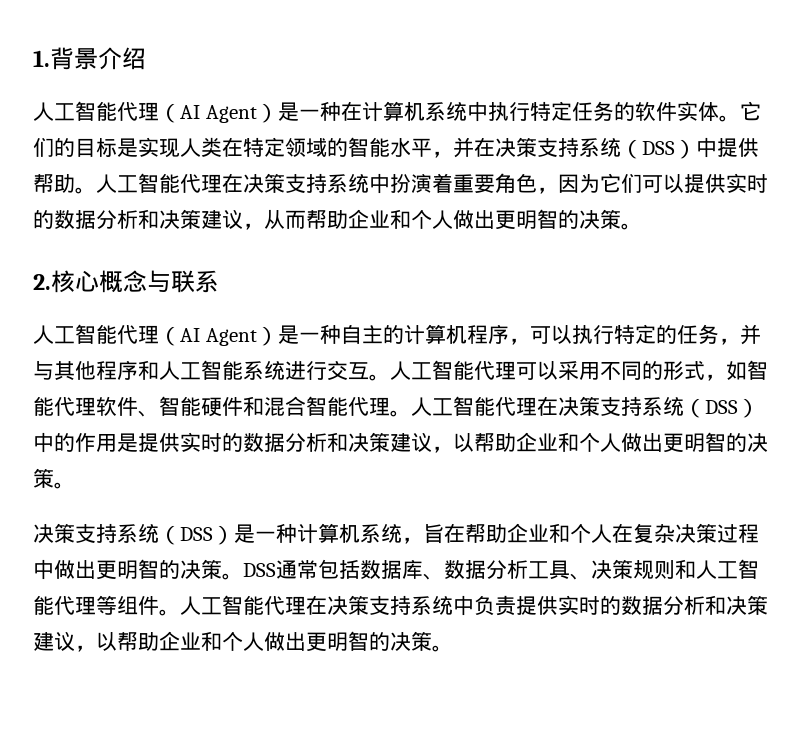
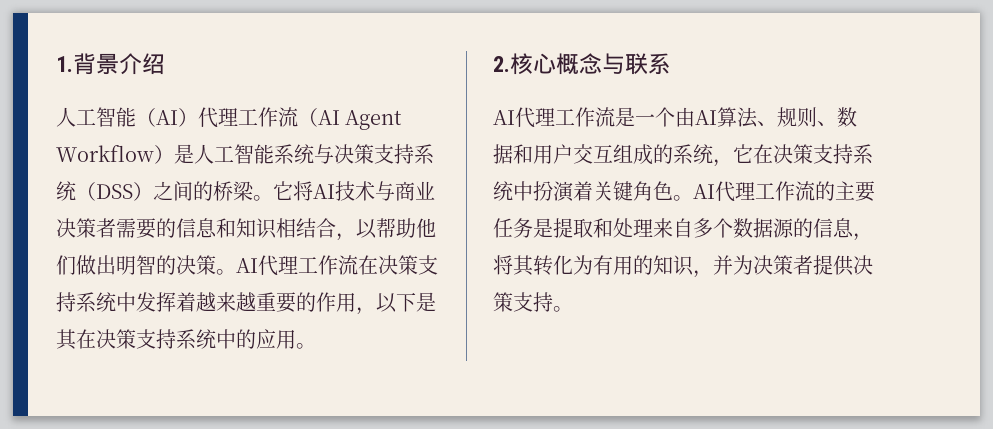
- 人工智能代理（AI Agent）是一种在计算机系统中执行特定任务的软件实体。它们的目标是实现人类在特定领域的智能水平，并在决策支持系统（DSS）中提供帮助。人工智能代理在决策支持系统中扮演着重要角色，因为它们可以提供实时的数据分析和决策建议，从而帮助企业和个人做出更明智的决策。
+ 人工智能（AI）代理工作流（AI Agent Workflow）是人工智能系统与决策支持系统（DSS）之间的桥梁。它将AI技术与商业决策者需要的信息和知识相结合，以帮助他们做出明智的决策。AI代理工作流在决策支持系统中发挥着越来越重要的作用，以下是其在决策支持系统中的应用。
  2.核心概念与联系
- 人工智能代理（AI Agent）是一种自主的计算机程序，可以执行特定的任务，并与其他程序和人工智能系统进行交互。人工智能代理可以采用不同的形式，如智能代理软件、智能硬件和混合智能代理。人工智能代理在决策支持系统（DSS）中的作用是提供实时的数据分析和决策建议，以帮助企业和个人做出更明智的决策。
- 决策支持系统（DSS）是一种计算机系统，旨在帮助企业和个人在复杂决策过程中做出更明智的决策。DSS通常包括数据库、数据分析工具、决策规则和人工智能代理等组件。人工智能代理在决策支持系统中负责提供实时的数据分析和决策建议，以帮助企业和个人做出更明智的决策。
+ AI代理工作流是一个由AI算法、规则、数据和用户交互组成的系统，它在决策支持系统中扮演着关键角色。AI代理工作流的主要任务是提取和处理来自多个数据源的信息，将其转化为有用的知识，并为决策者提供决策支持。

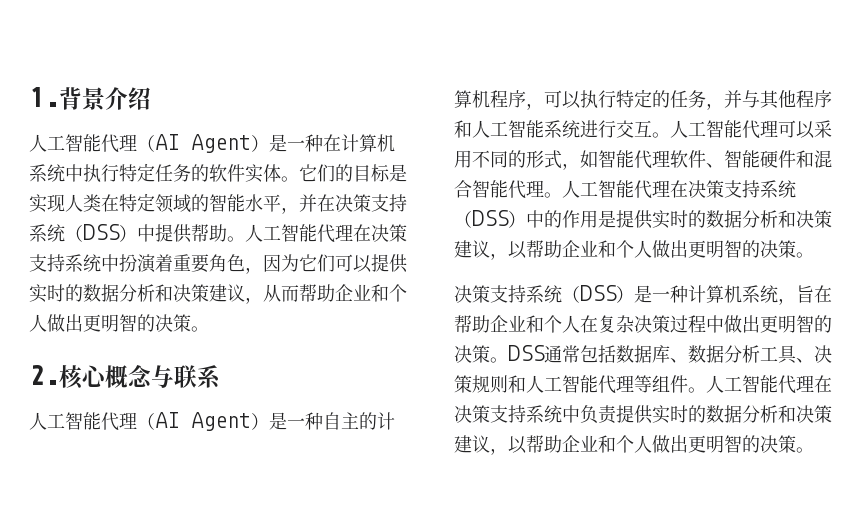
- 人工智能（AI）代理工作流（AI Agent Workflow）是人工智能系统与决策支持系统（DSS）之间的桥梁。它将AI技术与商业决策者需要的信息和知识相结合，以帮助他们做出明智的决策。AI代理工作流在决策支持系统中发挥着越来越重要的作用，以下是其在决策支持系统中的应用。
+ 人工智能代理（AI Agent）是一种在计算机系统中执行特定任务的软件实体。它们的目标是实现人类在特定领域的智能水平，并在决策支持系统（DSS）中提供帮助。人工智能代理在决策支持系统中扮演着重要角色，因为它们可以提供实时的数据分析和决策建议，从而帮助企业和个人做出更明智的决策。
- AI代理工作流是一个由AI算法、规则、数据和用户交互组成的系统，它在决策支持系统中扮演着关键角色。AI代理工作流的主要任务是提取和处理来自多个数据源的信息，将其转化为有用的知识，并为决策者提供决策支持。
+ 人工智能代理（AI Agent）是一种自主的计算机程序，可以执行特定的任务，并与其他程序和人工智能系统进行交互。人工智能代理可以采用不同的形式，如智能代理软件、智能硬件和混合智能代理。人工智能代理在决策支持系统（DSS）中的作用是提供实时的数据分析和决策建议，以帮助企业和个人做出更明智的决策。
+ 决策支持系统（DSS）是一种计算机系统，旨在帮助企业和个人在复杂决策过程中做出更明智的决策。DSS通常包括数据库、数据分析工具、决策规则和人工智能代理等组件。人工智能代理在决策支持系统中负责提供实时的数据分析和决策建议，以帮助企业和个人做出更明智的决策。

